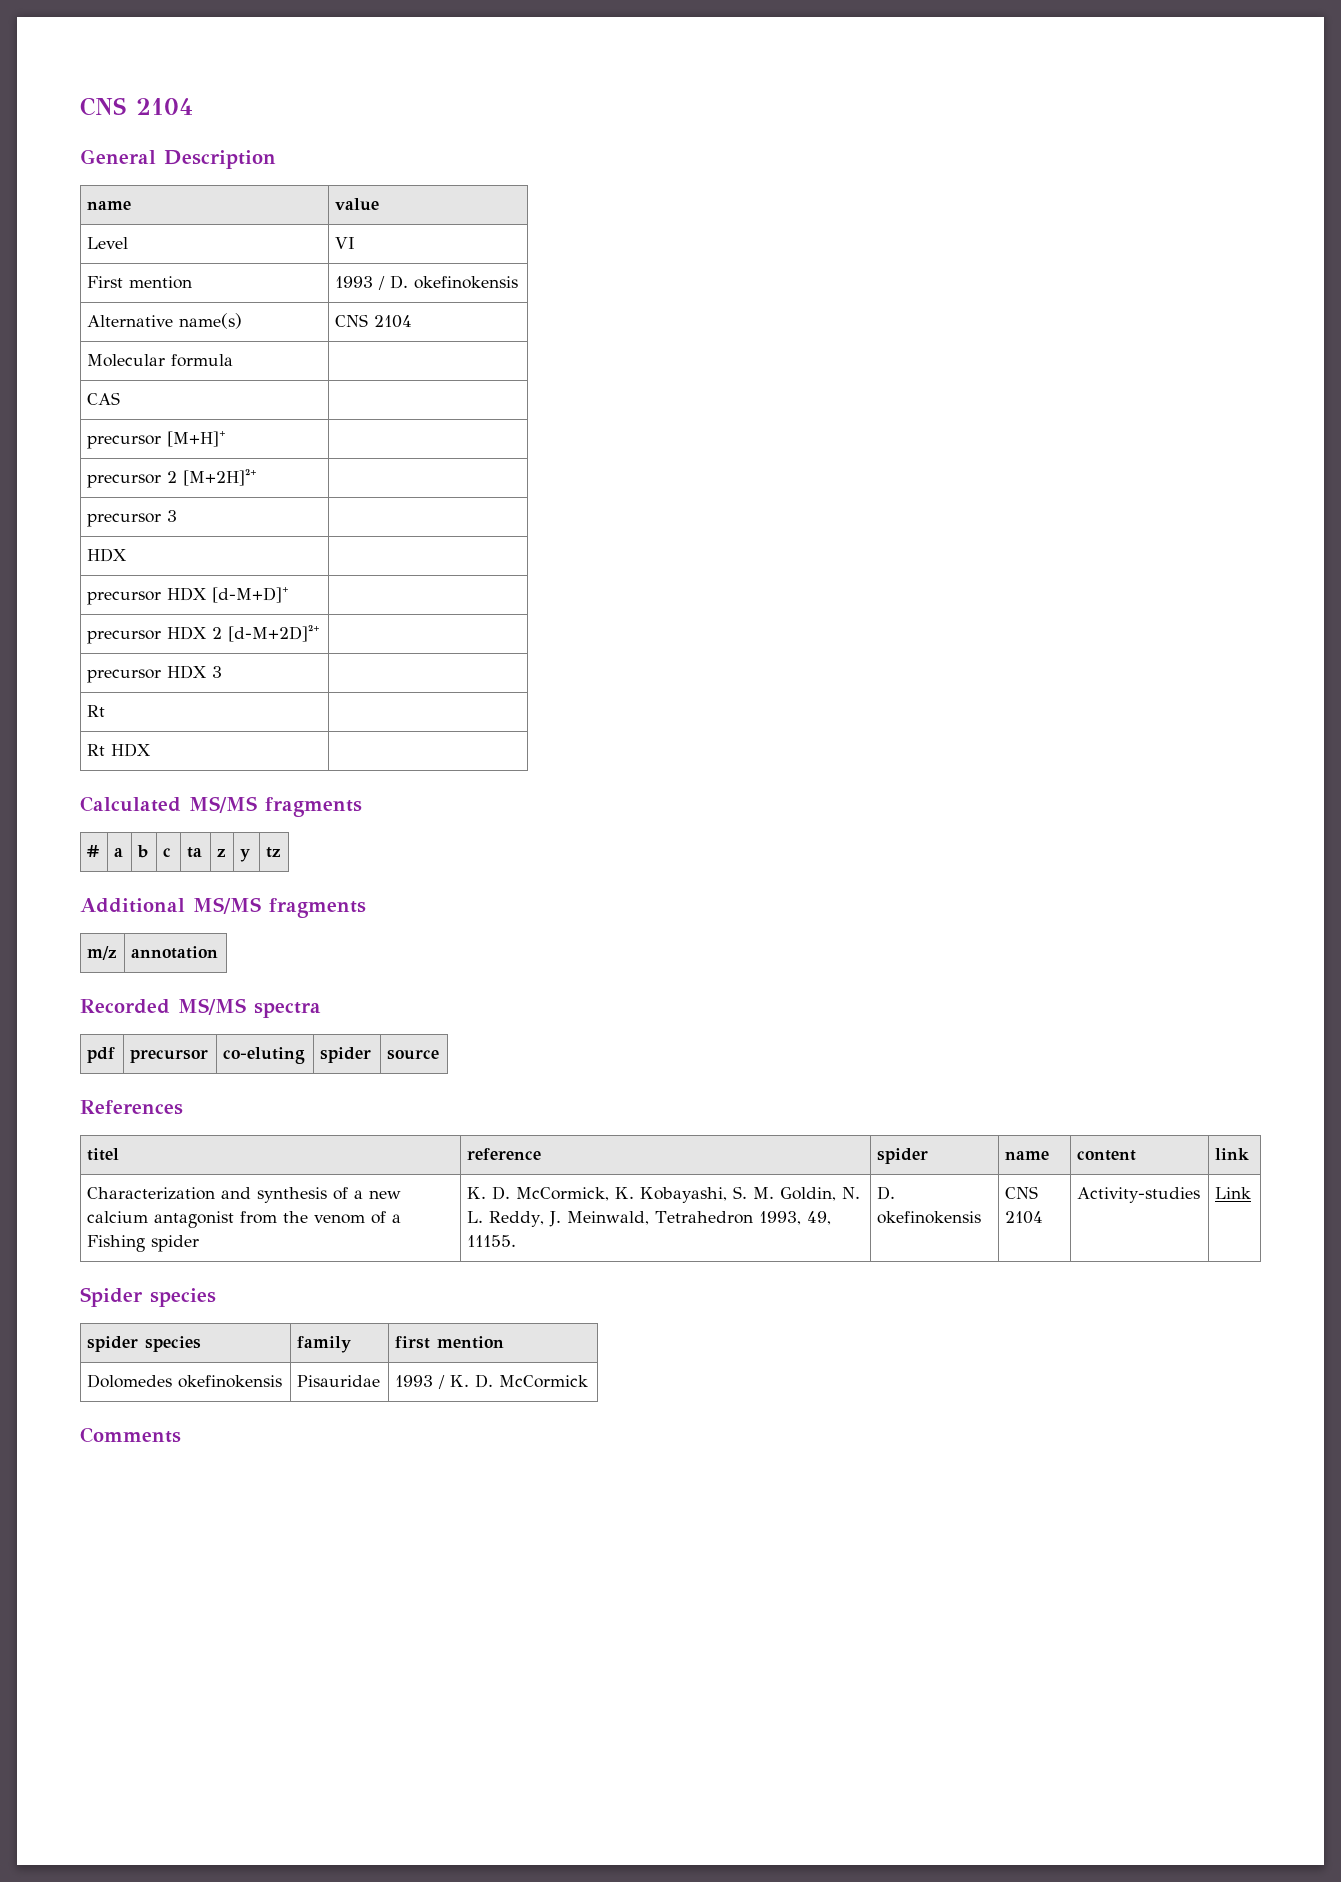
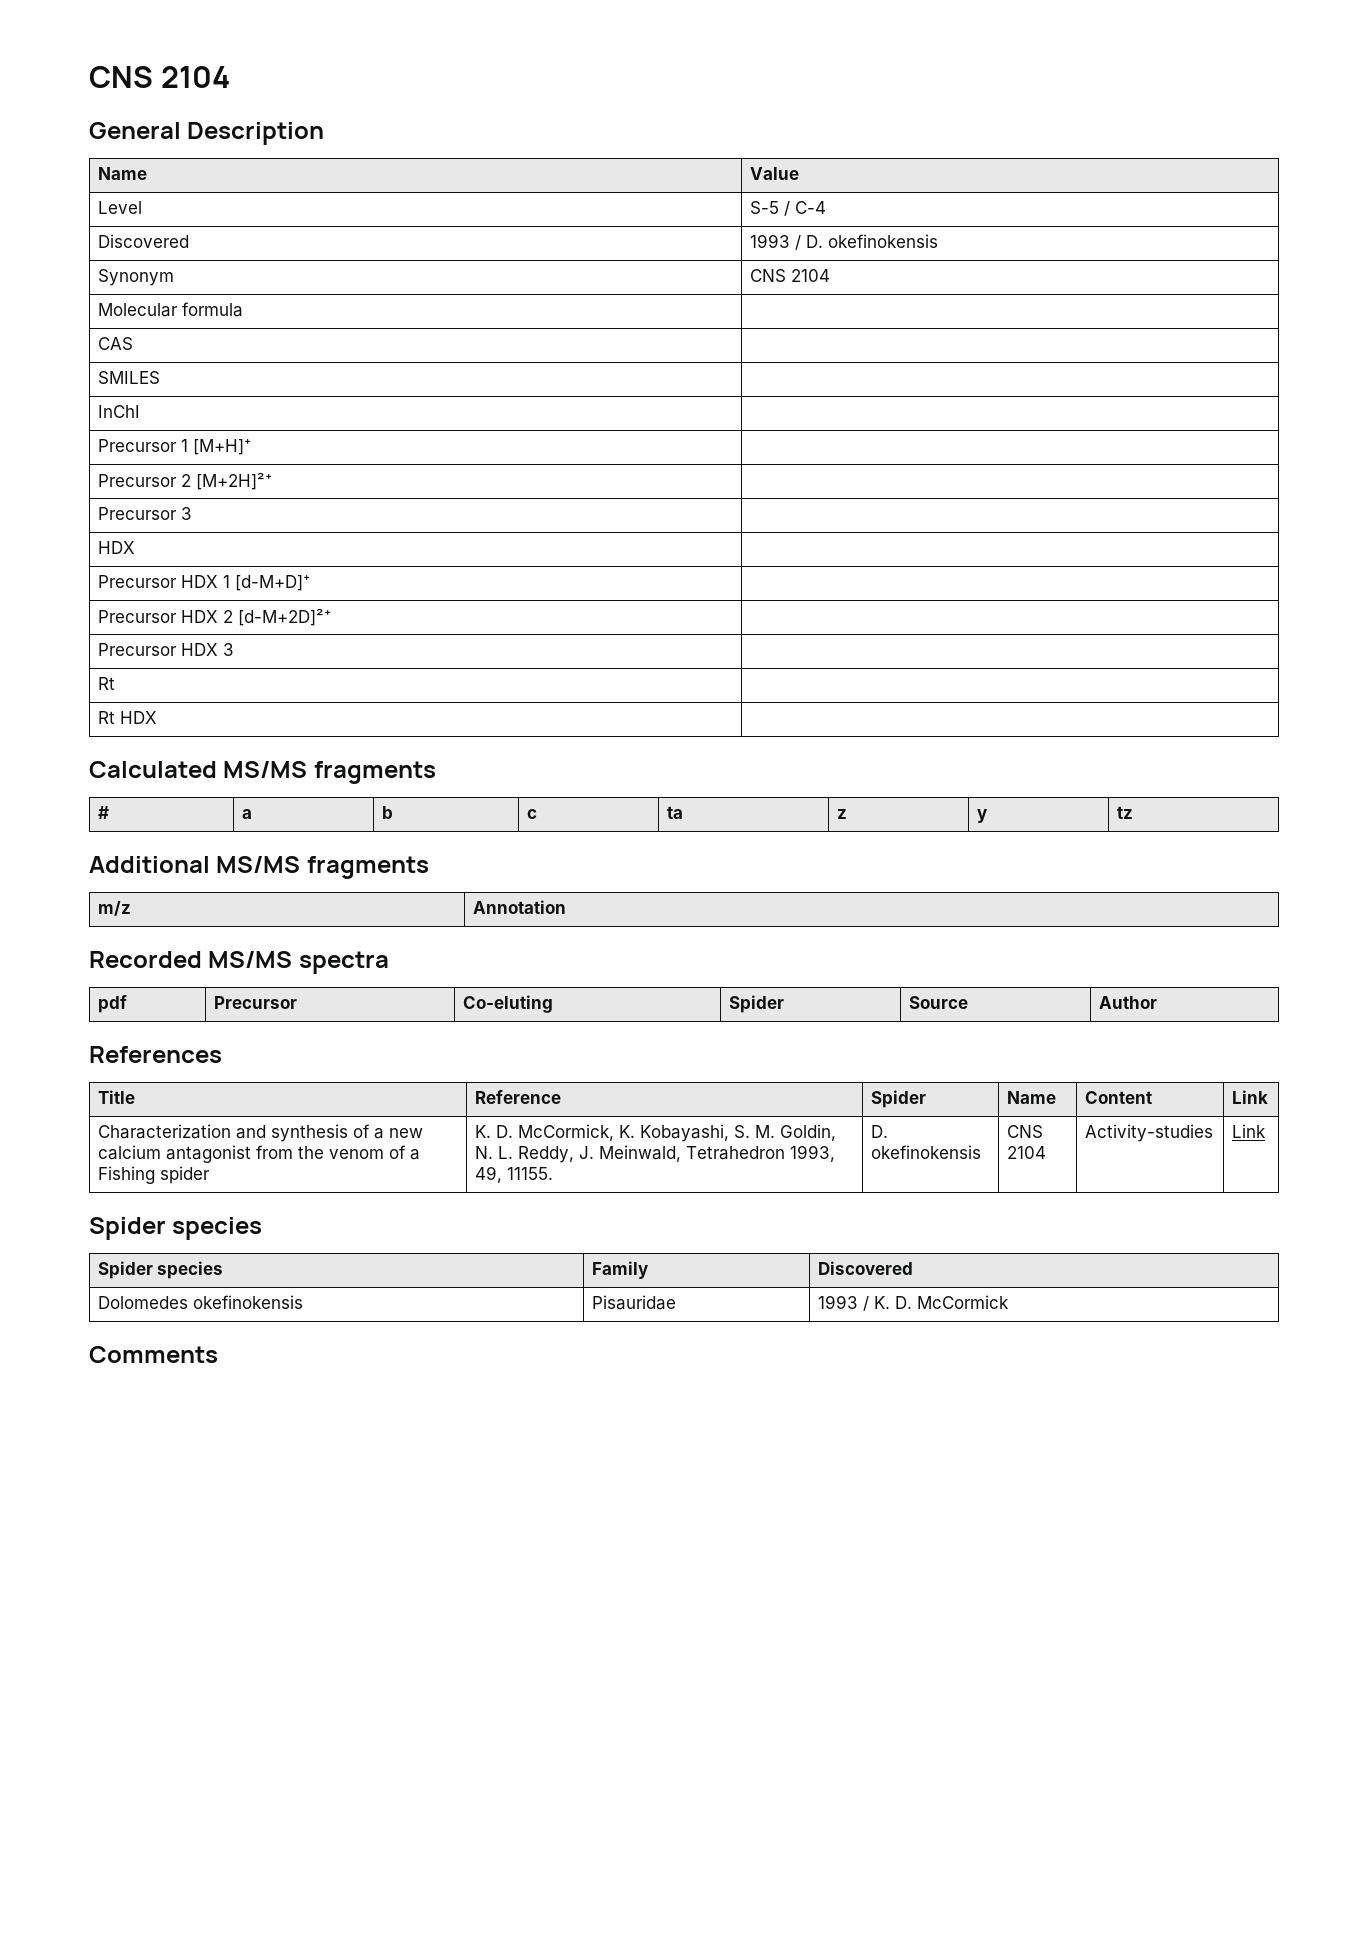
- name | value
+ Name | Value
- Level | VI
- First mention | 1993 / D. okefinokensis
+ Level | S-5 / C-4
+ Discovered | 1993 / D. okefinokensis
- Alternative name(s) | CNS 2104
+ Synonym | CNS 2104
- precursor [M+H]⁺ |
+ SMILES |
+ InChI |
+ Precursor 1 [M+H]⁺ |
- precursor 2 [M+2H]²⁺ |
+ Precursor 2 [M+2H]²⁺ |
- precursor 3 |
+ Precursor 3 |
- precursor HDX [d-M+D]⁺ |
+ Precursor HDX 1 [d-M+D]⁺ |
- precursor HDX 2 [d-M+2D]²⁺ |
+ Precursor HDX 2 [d-M+2D]²⁺ |
- precursor HDX 3 |
+ Precursor HDX 3 |
- m/z | annotation
+ m/z | Annotation
- pdf | precursor | co-eluting | spider | source
+ pdf | Precursor | Co-eluting | Spider | Source | Author
  References
- titel | reference | spider | name | content | link
+ Title | Reference | Spider | Name | Content | Link
- spider species | family | first mention
+ Spider species | Family | Discovered

